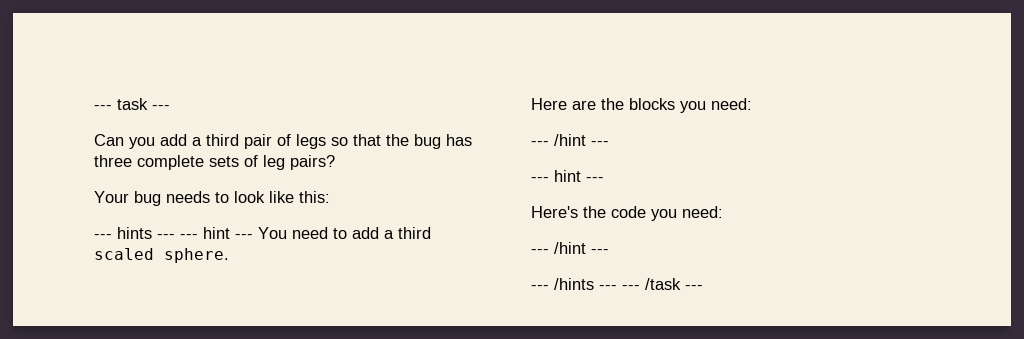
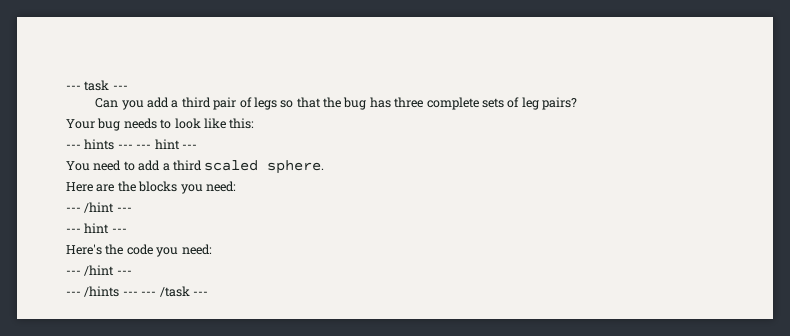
- --- hints --- --- hint --- You need to add a third scaled sphere.
+ --- hints --- --- hint ---
+ You need to add a third scaled sphere.

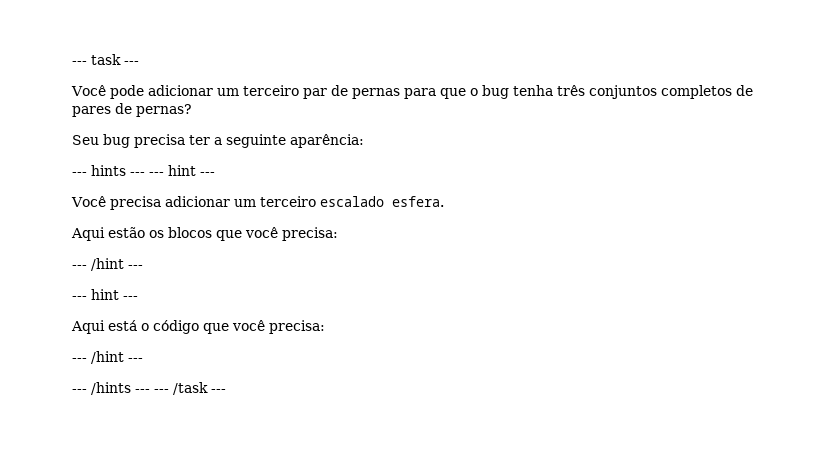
- Can you add a third pair of legs so that the bug has three complete sets of leg pairs?
- Your bug needs to look like this:
+ Você pode adicionar um terceiro par de pernas para que o bug tenha três conjuntos completos de pares de pernas?
+ Seu bug precisa ter a seguinte aparência:
- You need to add a third scaled sphere.
- Here are the blocks you need:
+ Você precisa adicionar um terceiro escalado esfera.
+ Aqui estão os blocos que você precisa:
- Here's the code you need:
+ Aqui está o código que você precisa:

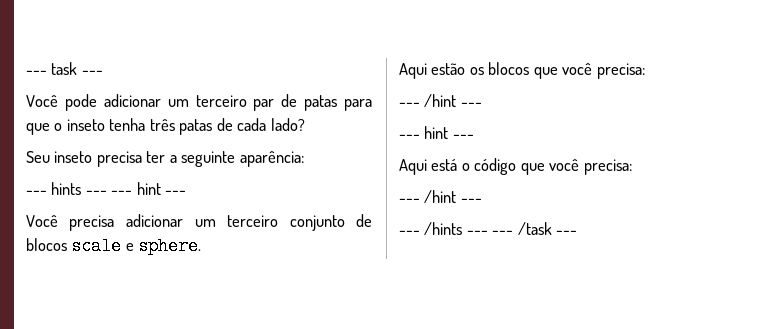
- Você pode adicionar um terceiro par de pernas para que o bug tenha três conjuntos completos de pares de pernas?
+ Você pode adicionar um terceiro par de patas para que o inseto tenha três patas de cada lado?
- Seu bug precisa ter a seguinte aparência:
+ Seu inseto precisa ter a seguinte aparência:
- Você precisa adicionar um terceiro escalado esfera.
+ Você precisa adicionar um terceiro conjunto de blocos scale e sphere.

